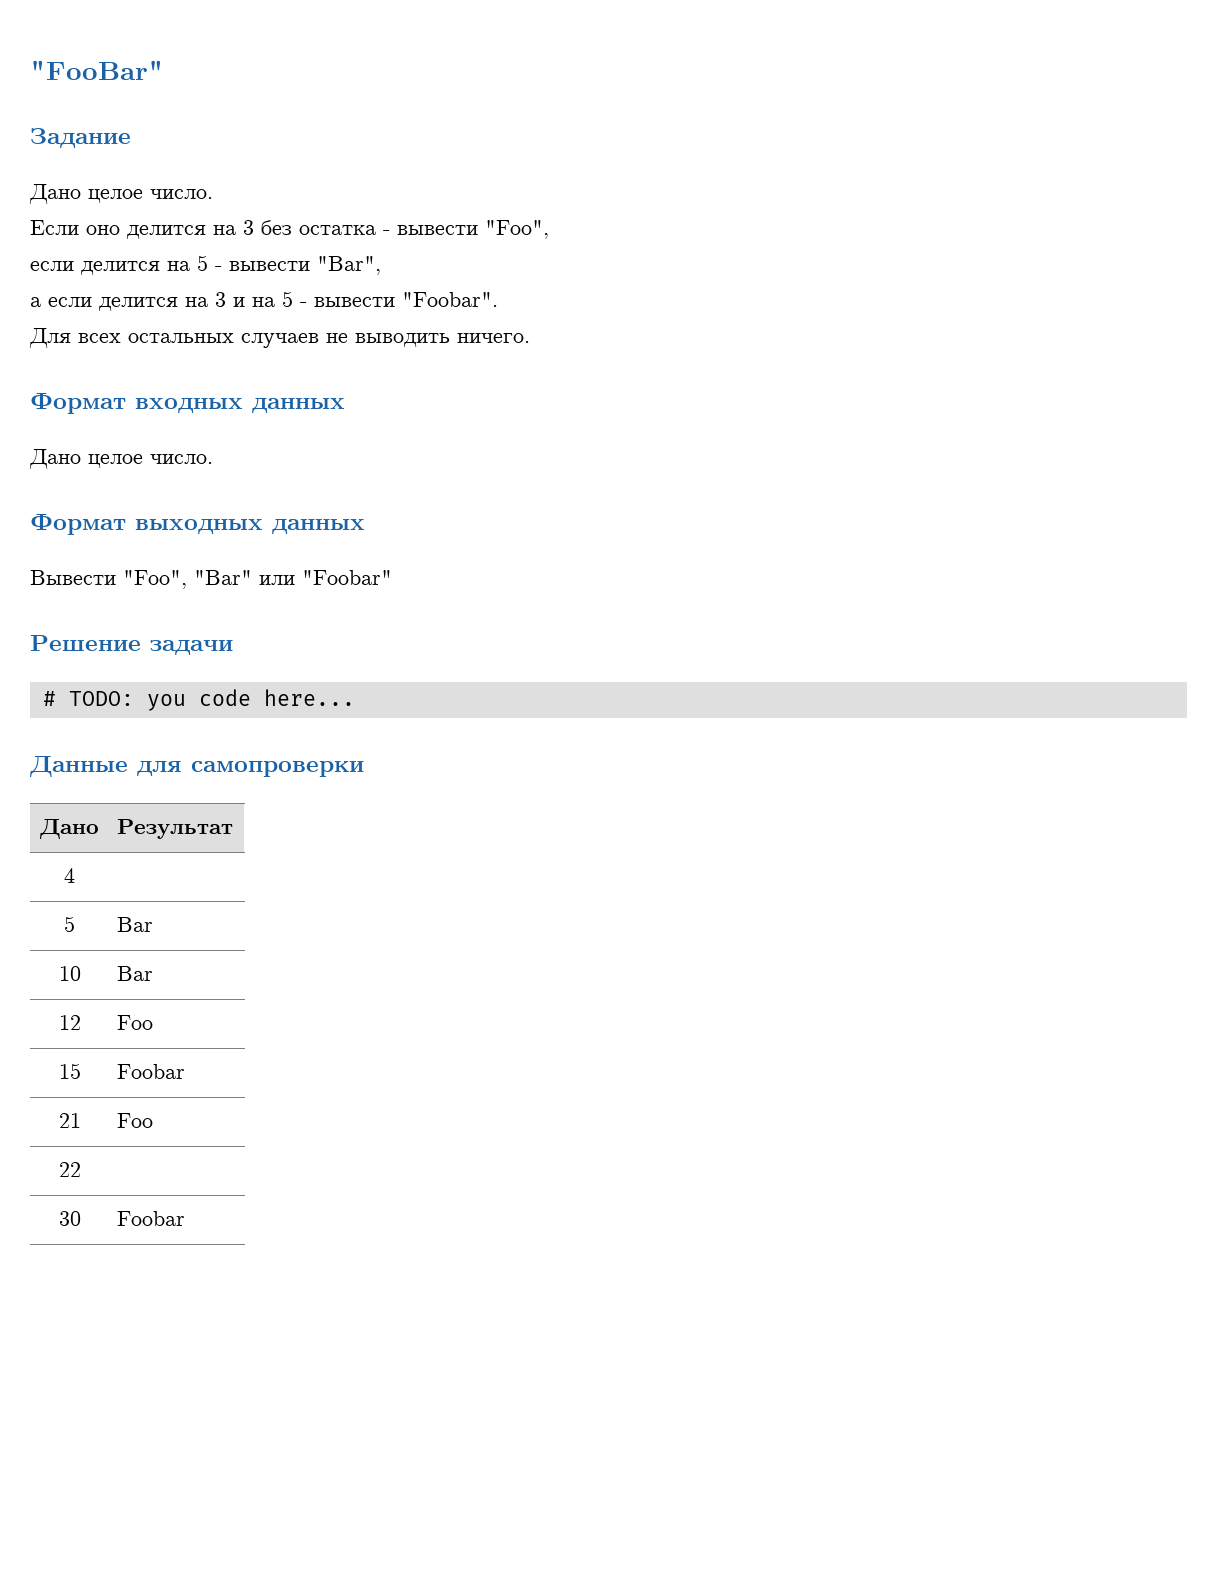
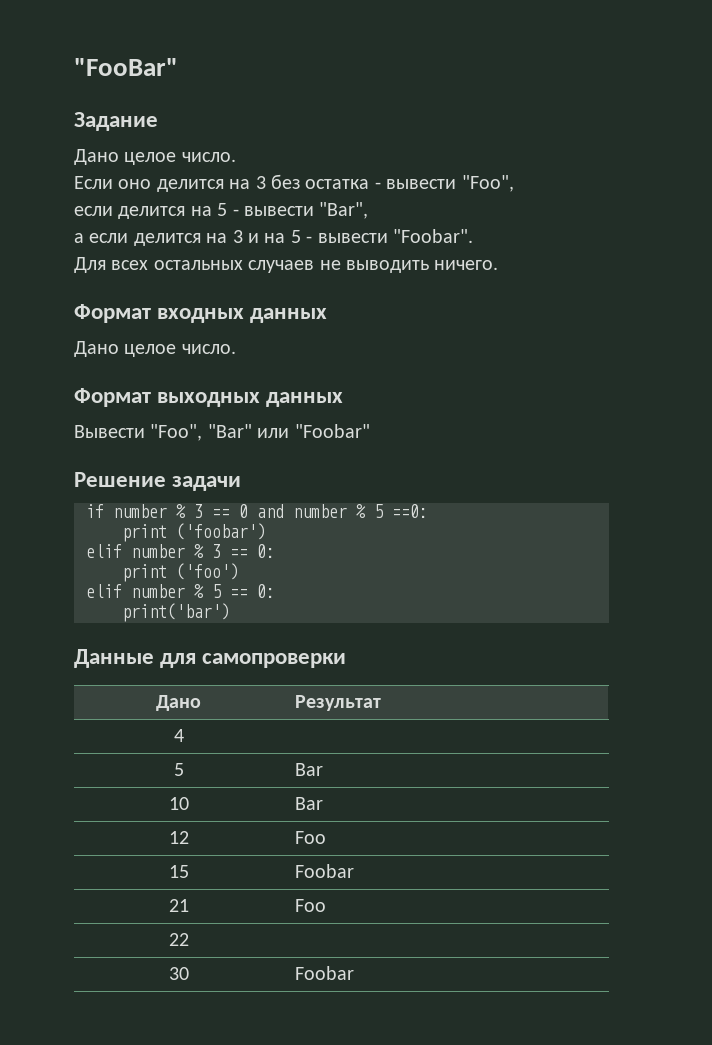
- # TODO: you code here...
+ if number % 3 == 0 and number % 5 ==0:
+ print ('foobar')
+ elif number % 3 == 0:
+ print ('foo')
+ elif number % 5 == 0:
+ print('bar')

